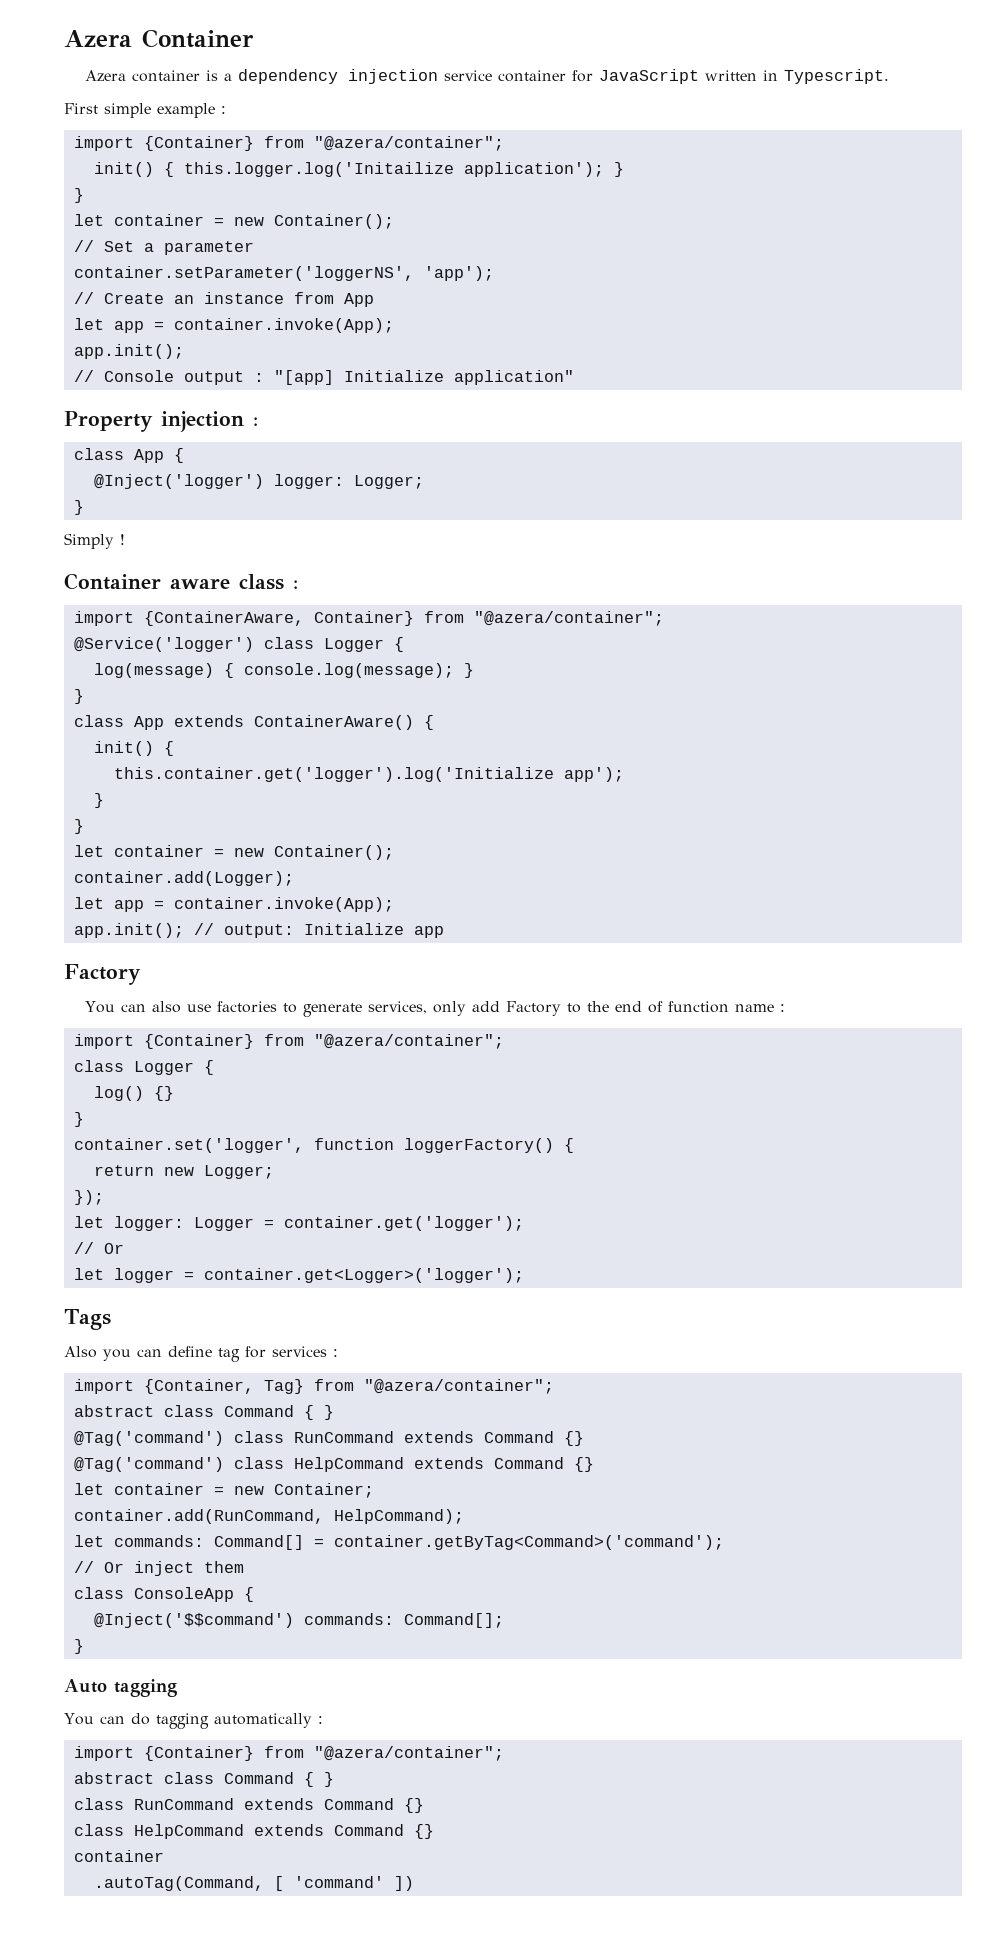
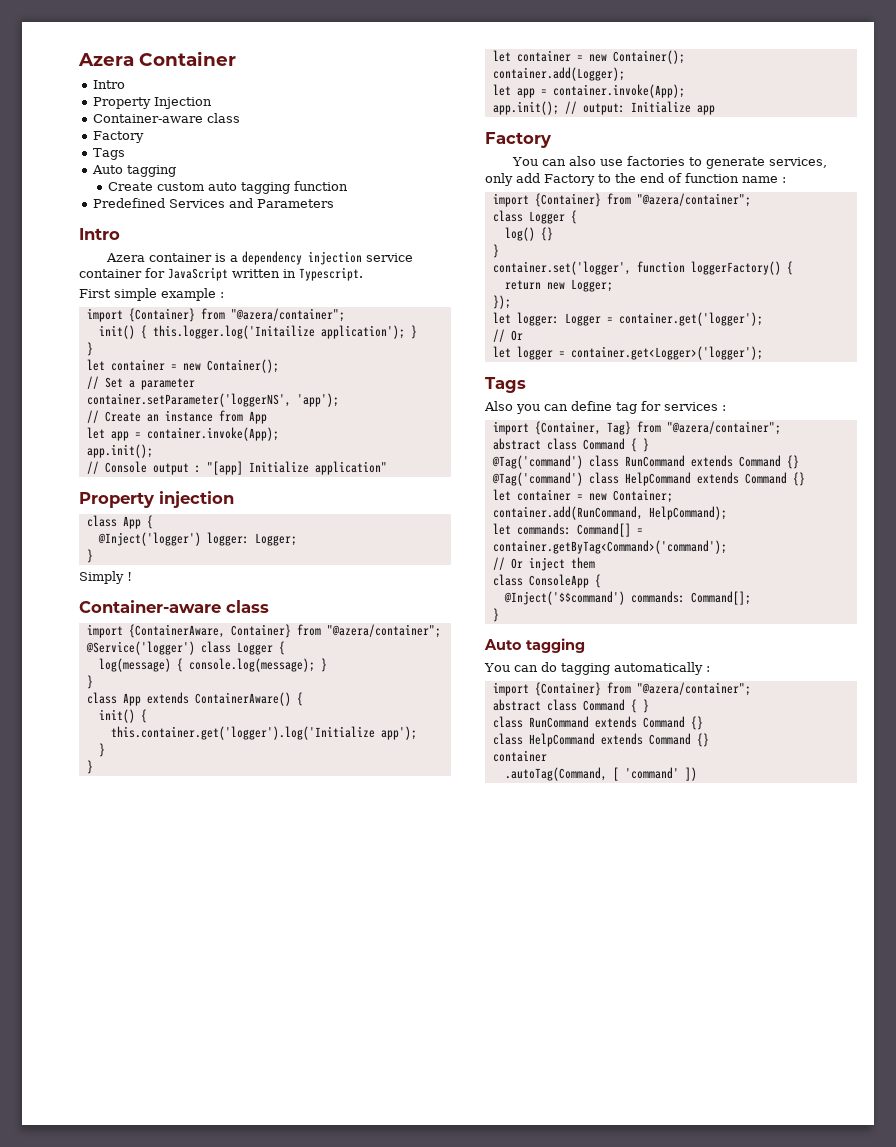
  Azera Container
+ Intro
+ Property Injection
+ Container-aware class
+ Factory
+ Tags
+ Auto tagging
+ Create custom auto tagging function
+ Predefined Services and Parameters
+ Intro
- Property injection :
+ Property injection
  Simply !
- Container aware class :
+ Container-aware class

